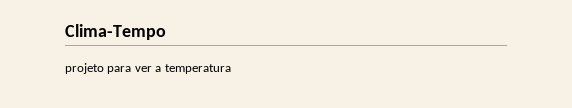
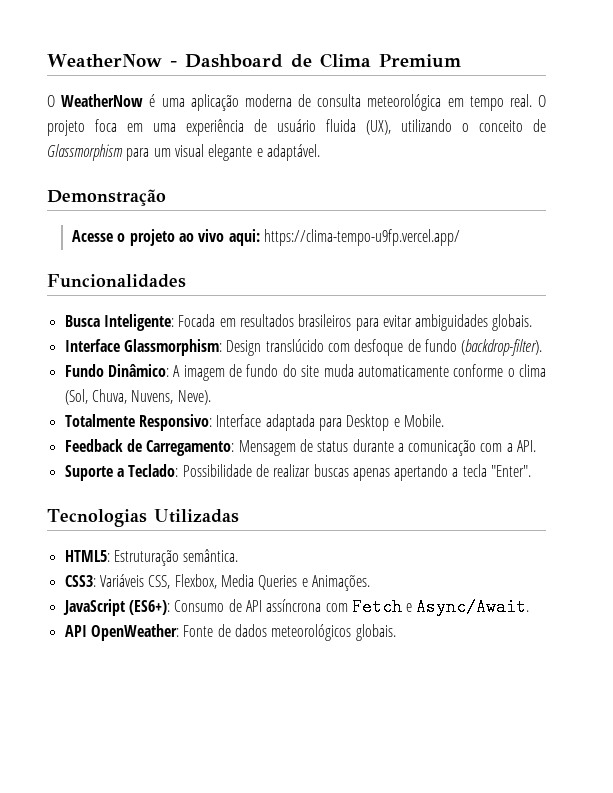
- Clima-Tempo
- projeto para ver a temperatura
+ WeatherNow - Dashboard de Clima Premium
+ O WeatherNow é uma aplicação moderna de consulta meteorológica em tempo real. O projeto foca em uma experiência de usuário fluida (UX), utilizando o conceito de Glassmorphism para um visual elegante e adaptável.
+ Demonstração
+ Acesse o projeto ao vivo aqui: https://clima-tempo-u9fp.vercel.app/
+ Funcionalidades
+ Busca Inteligente: Focada em resultados brasileiros para evitar ambiguidades globais.
+ Interface Glassmorphism: Design translúcido com desfoque de fundo (backdrop-filter).
+ Fundo Dinâmico: A imagem de fundo do site muda automaticamente conforme o clima (Sol, Chuva, Nuvens, Neve).
+ Totalmente Responsivo: Interface adaptada para Desktop e Mobile.
+ Feedback de Carregamento: Mensagem de status durante a comunicação com a API.
+ Suporte a Teclado: Possibilidade de realizar buscas apenas apertando a tecla "Enter".
+ Tecnologias Utilizadas
+ HTML5: Estruturação semântica.
+ CSS3: Variáveis CSS, Flexbox, Media Queries e Animações.
+ JavaScript (ES6+): Consumo de API assíncrona com Fetch e Async/Await.
+ API OpenWeather: Fonte de dados meteorológicos globais.

